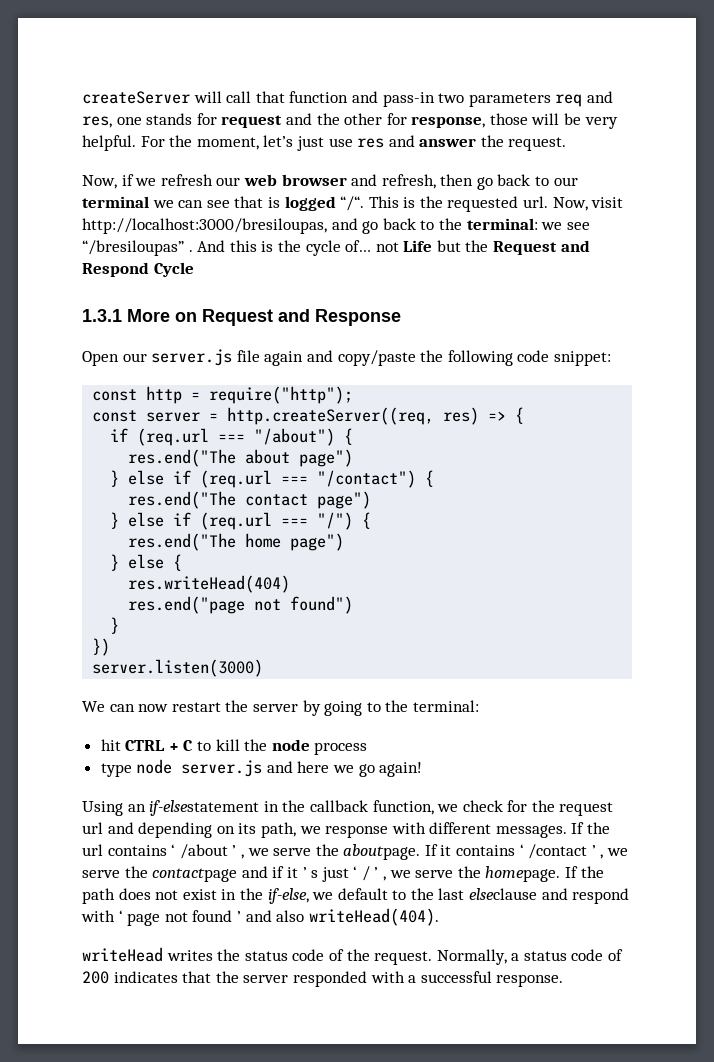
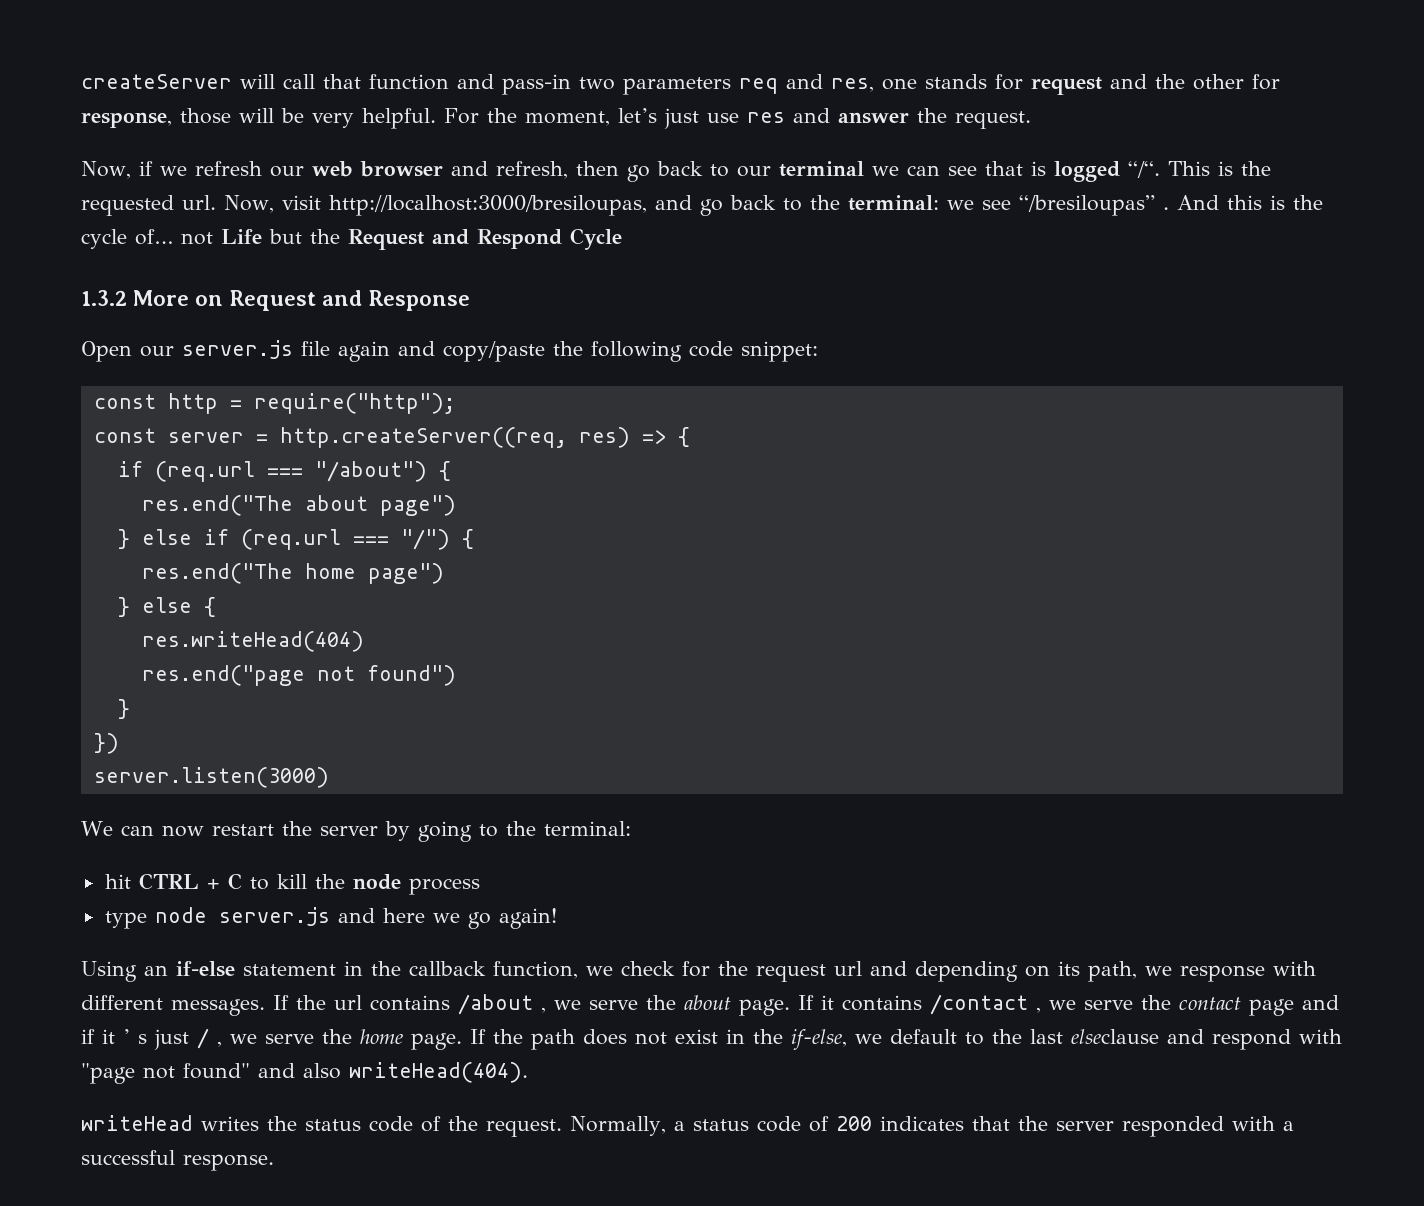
- 1.3.1 More on Request and Response
+ 1.3.2 More on Request and Response
- } else if (req.url === "/contact") {
- res.end("The contact page")
- Using an if-elsestatement in the callback function, we check for the request url and depending on its path, we response with different messages.
+ Using an if-else statement in the callback function, we check for the request url and depending on its path, we response with different messages.
- If the url contains ‘ /about ’ , we serve the aboutpage.
+ If the url contains /about , we serve the about page.
- If it contains ‘ /contact ’ , we serve the contactpage and if it ’ s just ‘ / ’ , we serve the homepage.
+ If it contains /contact , we serve the contact page and if it ’ s just / , we serve the home page.
- If the path does not exist in the if-else, we default to the last elseclause and respond with ‘ page not found ’ and also writeHead(404).
+ If the path does not exist in the if-else, we default to the last elseclause and respond with "page not found" and also writeHead(404).

